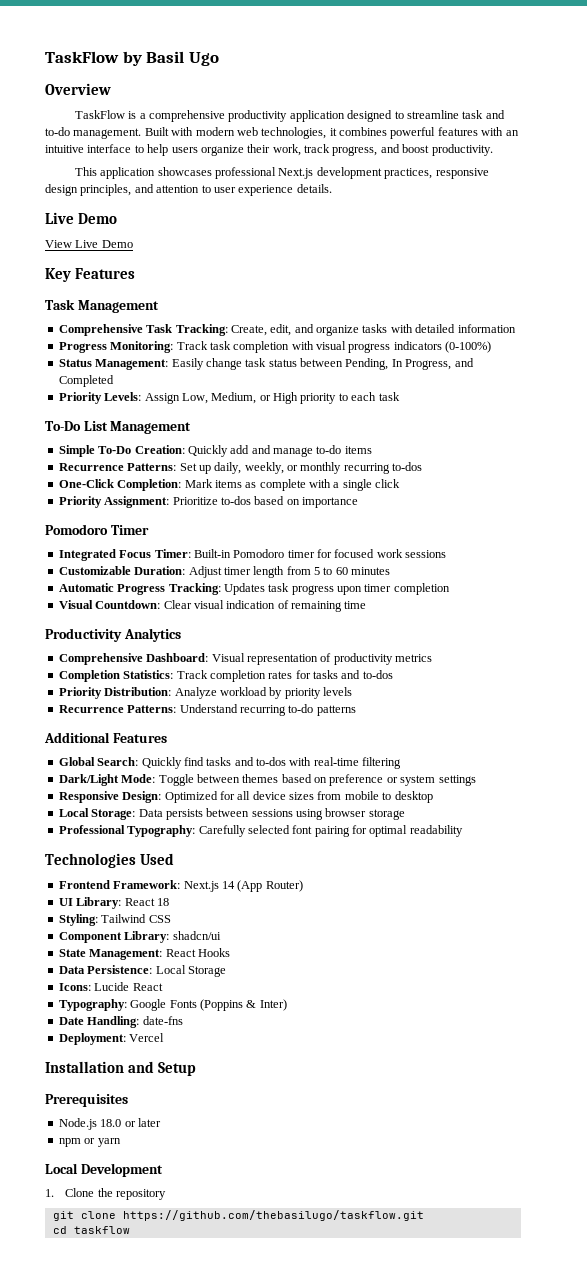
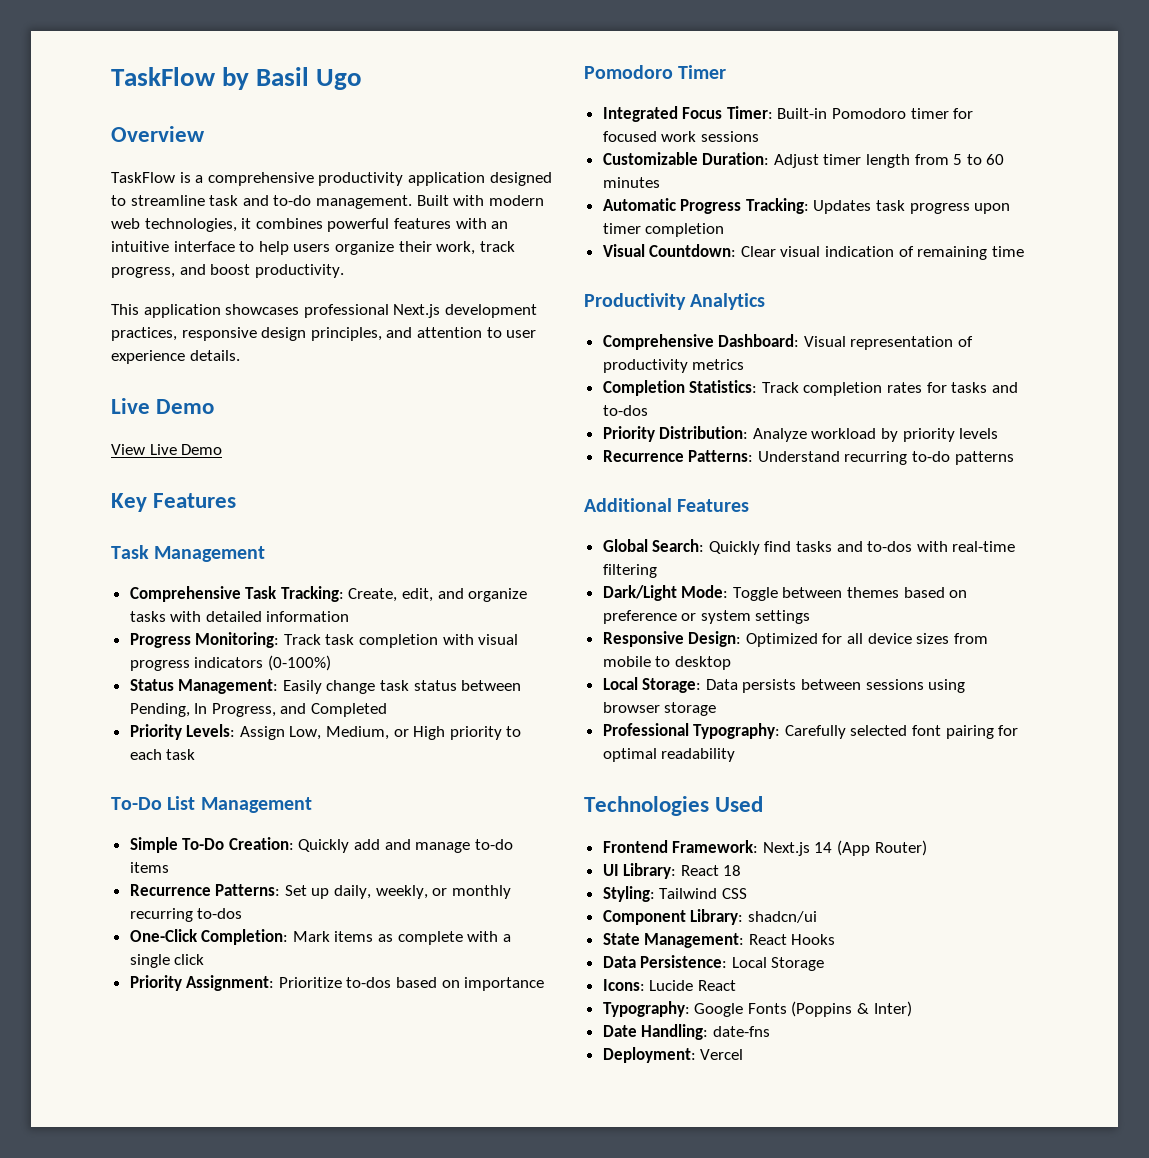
- Installation and Setup
- Prerequisites
- Node.js 18.0 or later
- npm or yarn
- Local Development
- 1. Clone the repository
- git clone https://github.com/thebasilugo/taskflow.git
- cd taskflow

